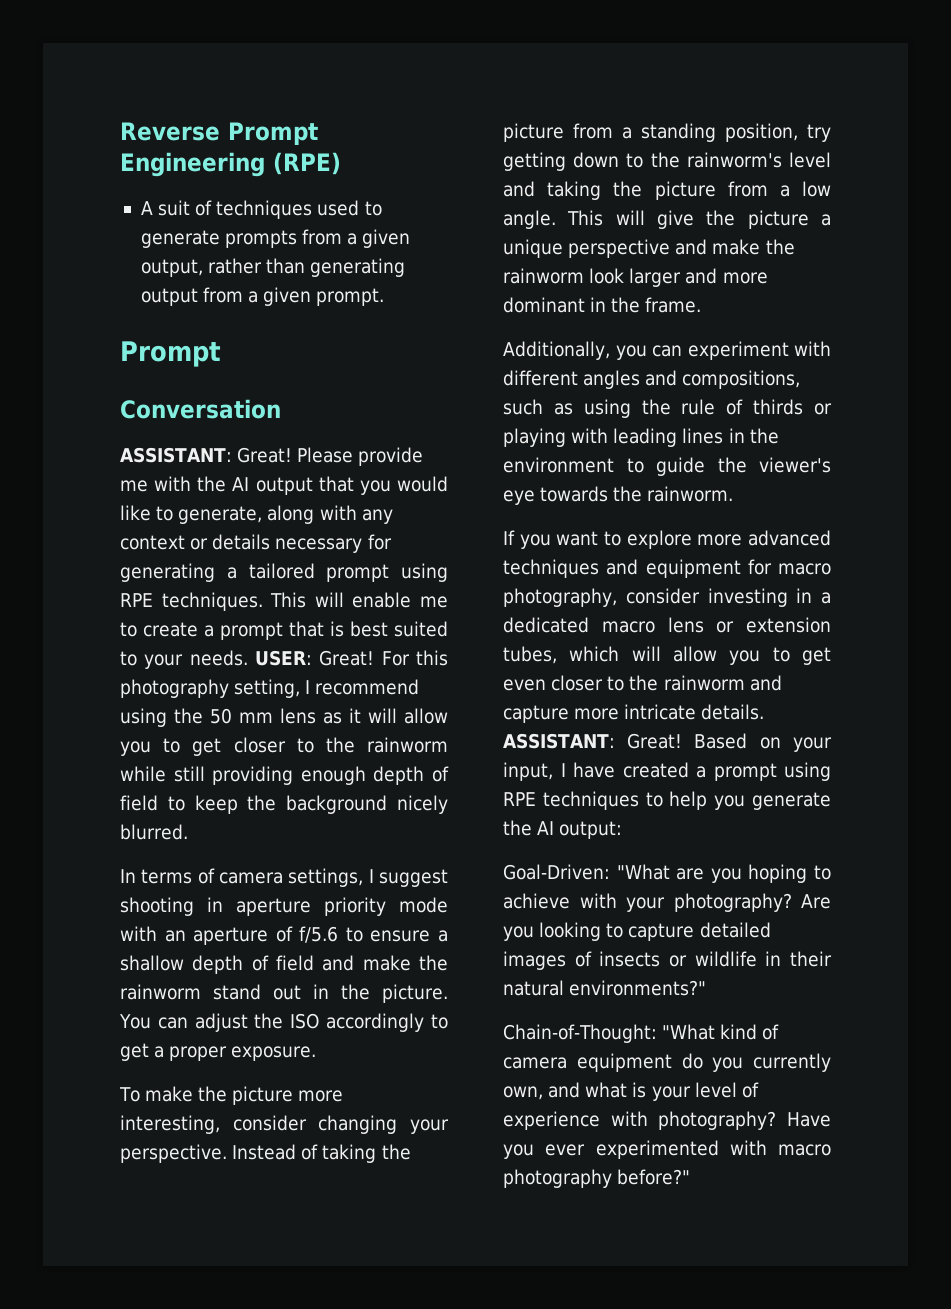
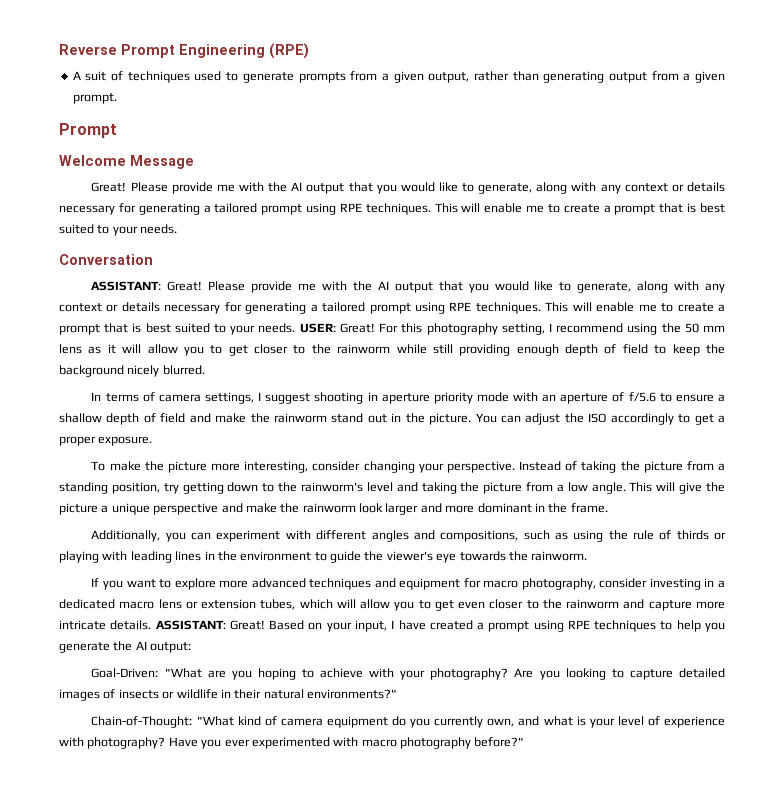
+ Welcome Message
+ Great! Please provide me with the AI output that you would like to generate, along with any context or details necessary for generating a tailored prompt using RPE techniques. This will enable me to create a prompt that is best suited to your needs.

